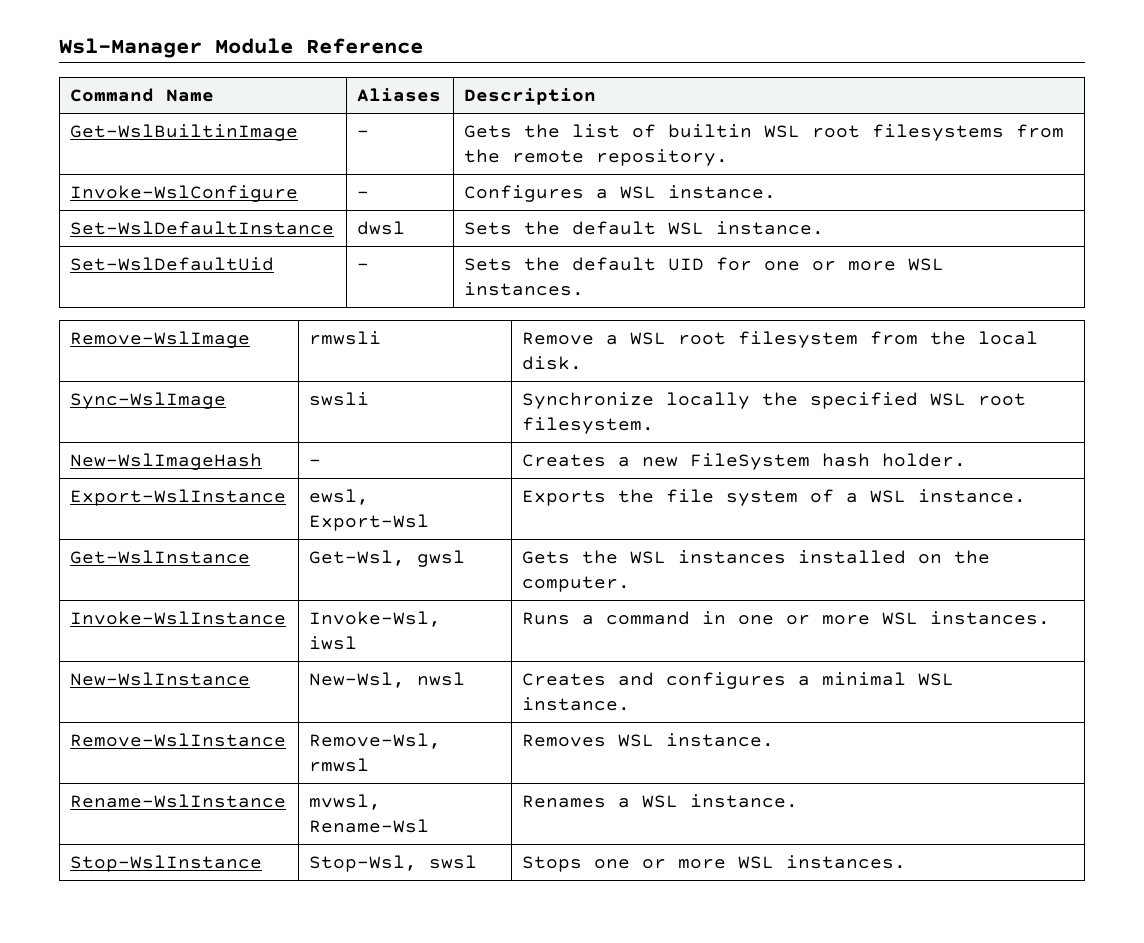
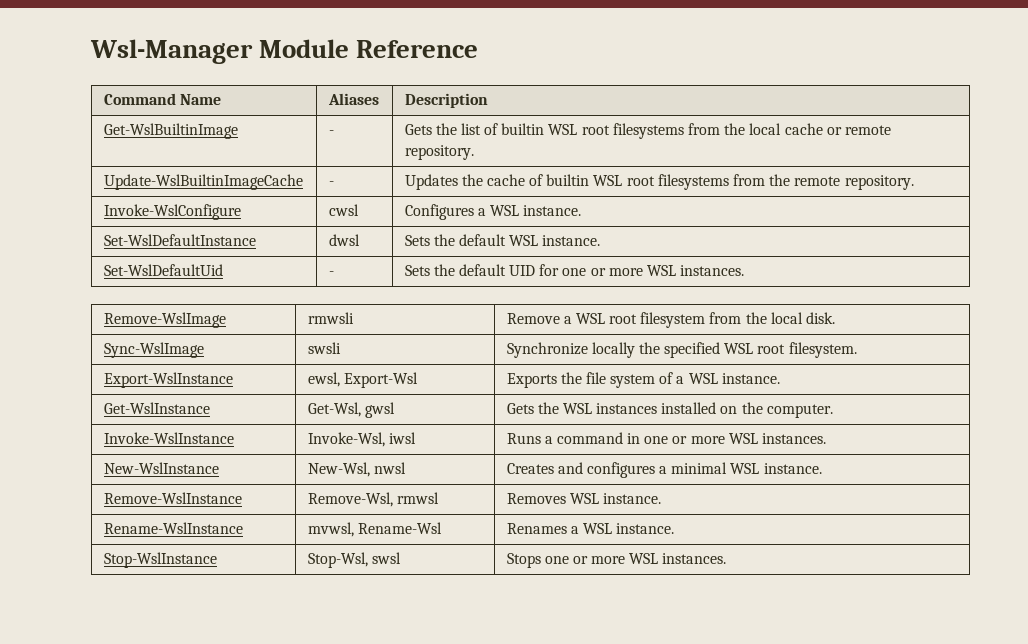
- Get-WslBuiltinImage | - | Gets the list of builtin WSL root filesystems from the remote repository.
+ Get-WslBuiltinImage | - | Gets the list of builtin WSL root filesystems from the local cache or remote repository.
+ Update-WslBuiltinImageCache | - | Updates the cache of builtin WSL root filesystems from the remote repository.
- Invoke-WslConfigure | - | Configures a WSL instance.
+ Invoke-WslConfigure | cwsl | Configures a WSL instance.
- New-WslImageHash | - | Creates a new FileSystem hash holder.

